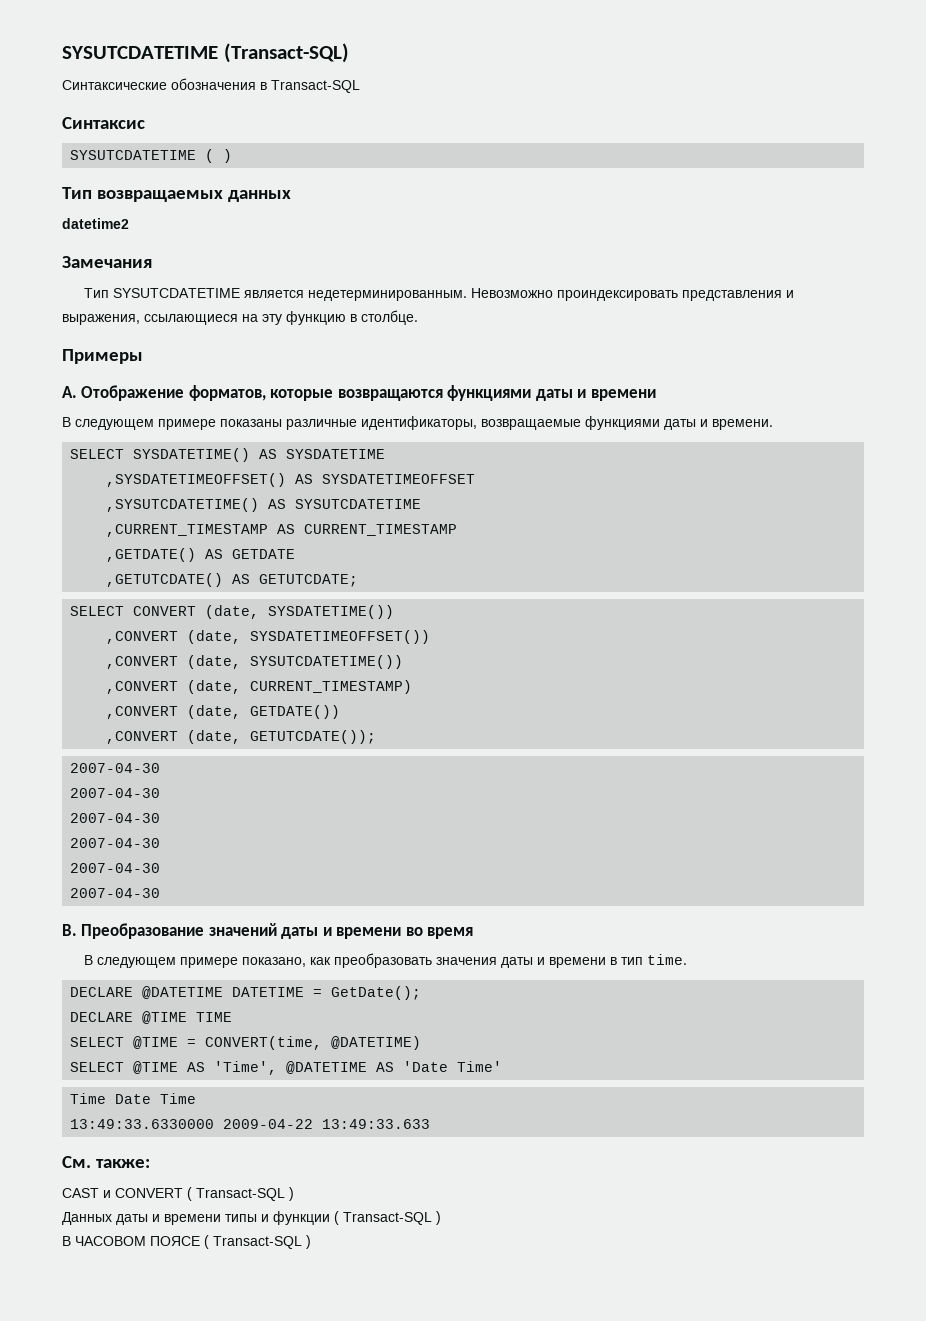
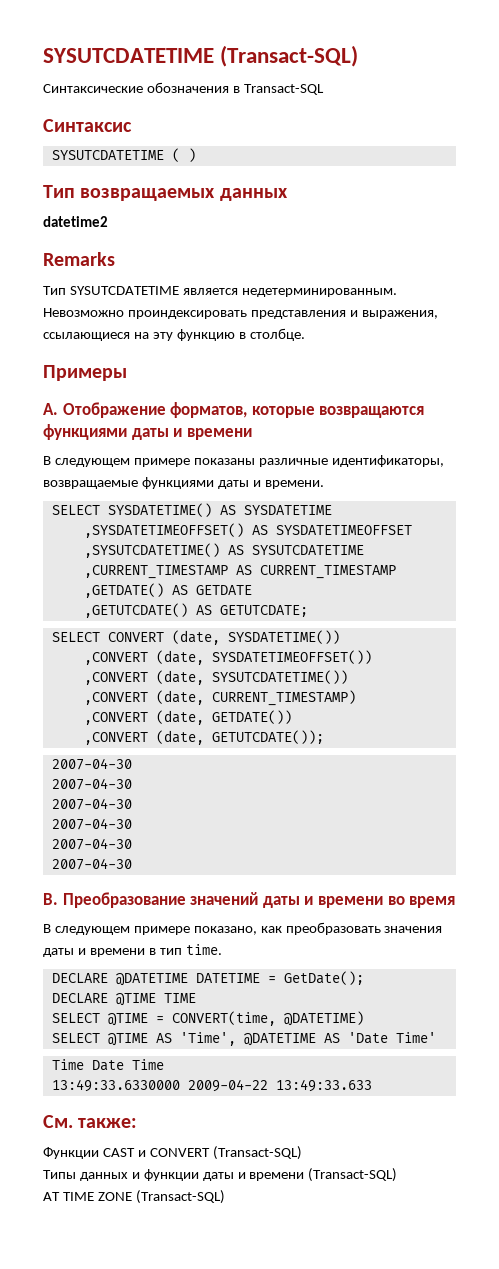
- Замечания
+ Remarks
- CAST и CONVERT ( Transact-SQL )
- Данных даты и времени типы и функции ( Transact-SQL )
- В ЧАСОВОМ ПОЯСЕ ( Transact-SQL )
+ Функции CAST и CONVERT (Transact-SQL)
+ Типы данных и функции даты и времени (Transact-SQL)
+ AT TIME ZONE (Transact-SQL)

